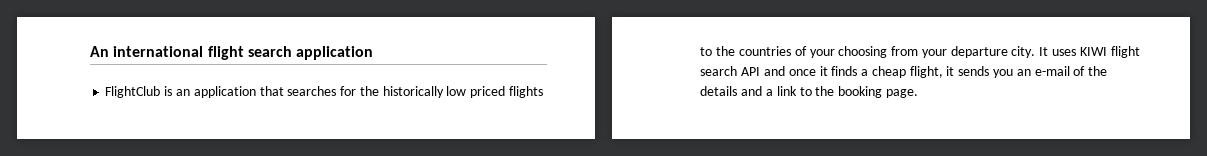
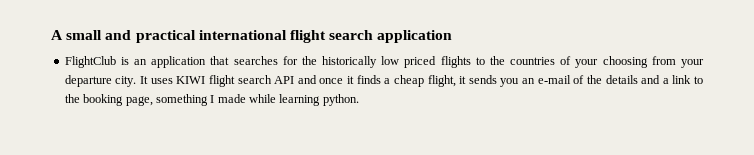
- An international flight search application
+ A small and practical international flight search application
- It uses KIWI flight search API and once it finds a cheap flight, it sends you an e-mail of the details and a link to the booking page.
+ It uses KIWI flight search API and once it finds a cheap flight, it sends you an e-mail of the details and a link to the booking page, something I made while learning python.

